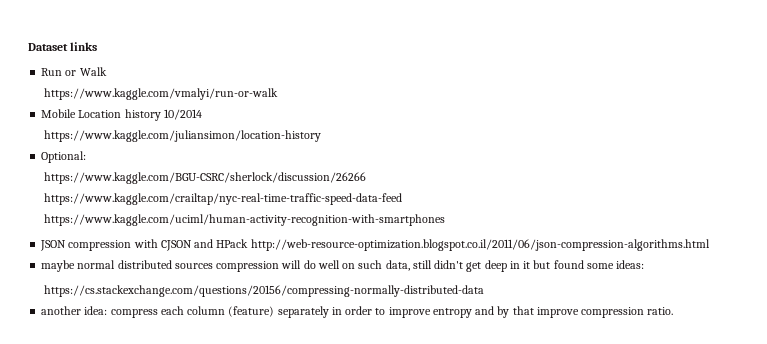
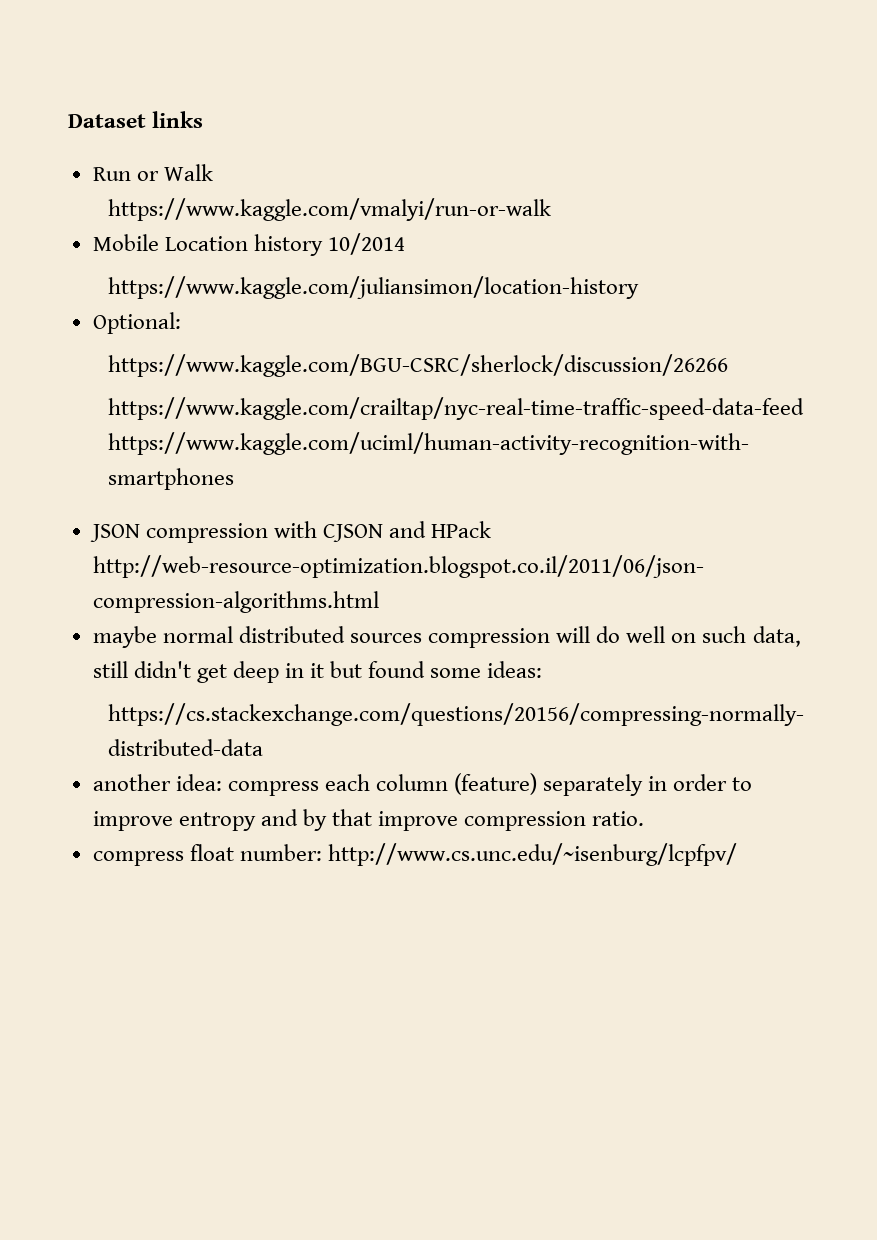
+ compress float number: http://www.cs.unc.edu/~isenburg/lcpfpv/

